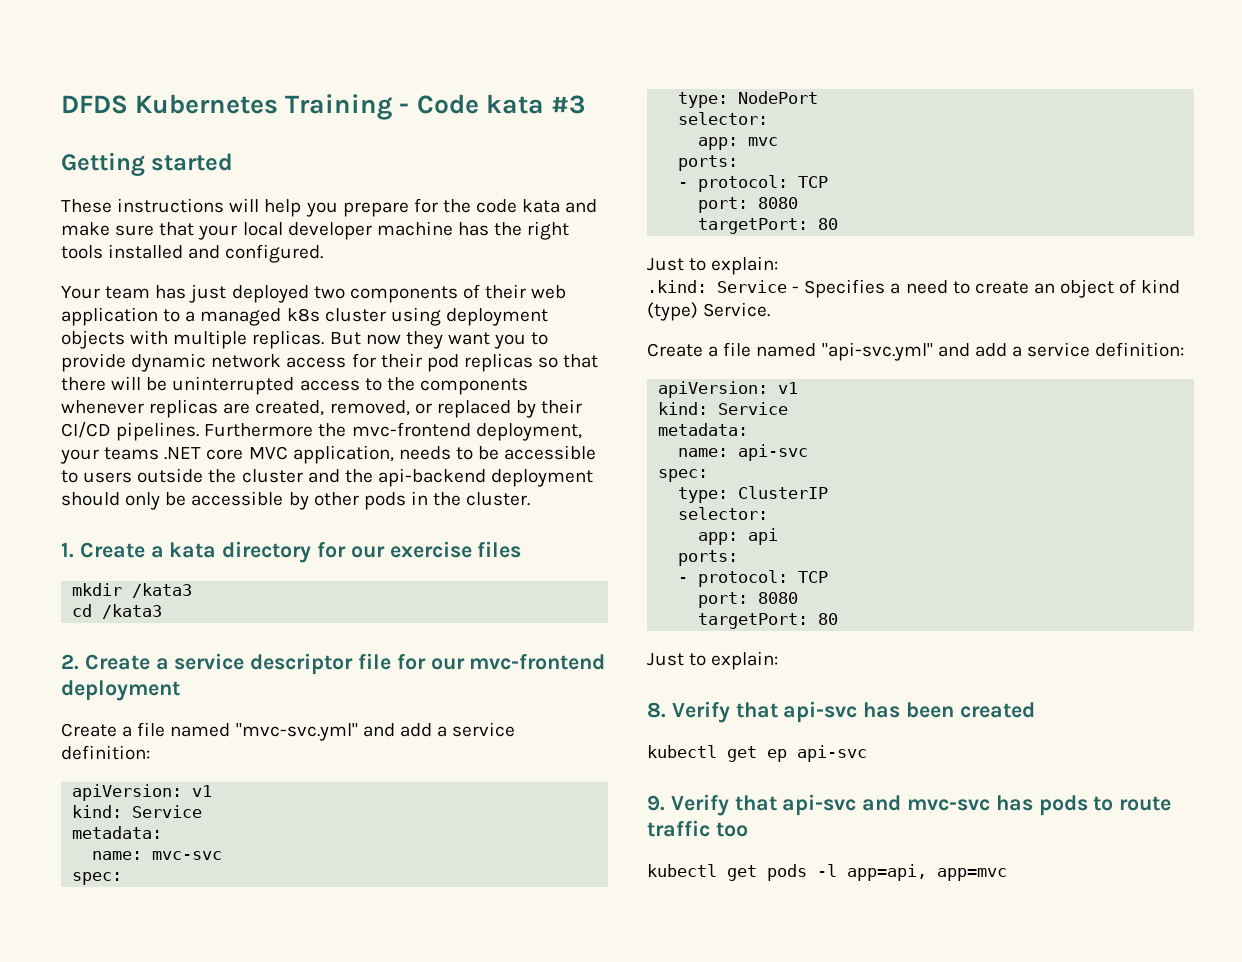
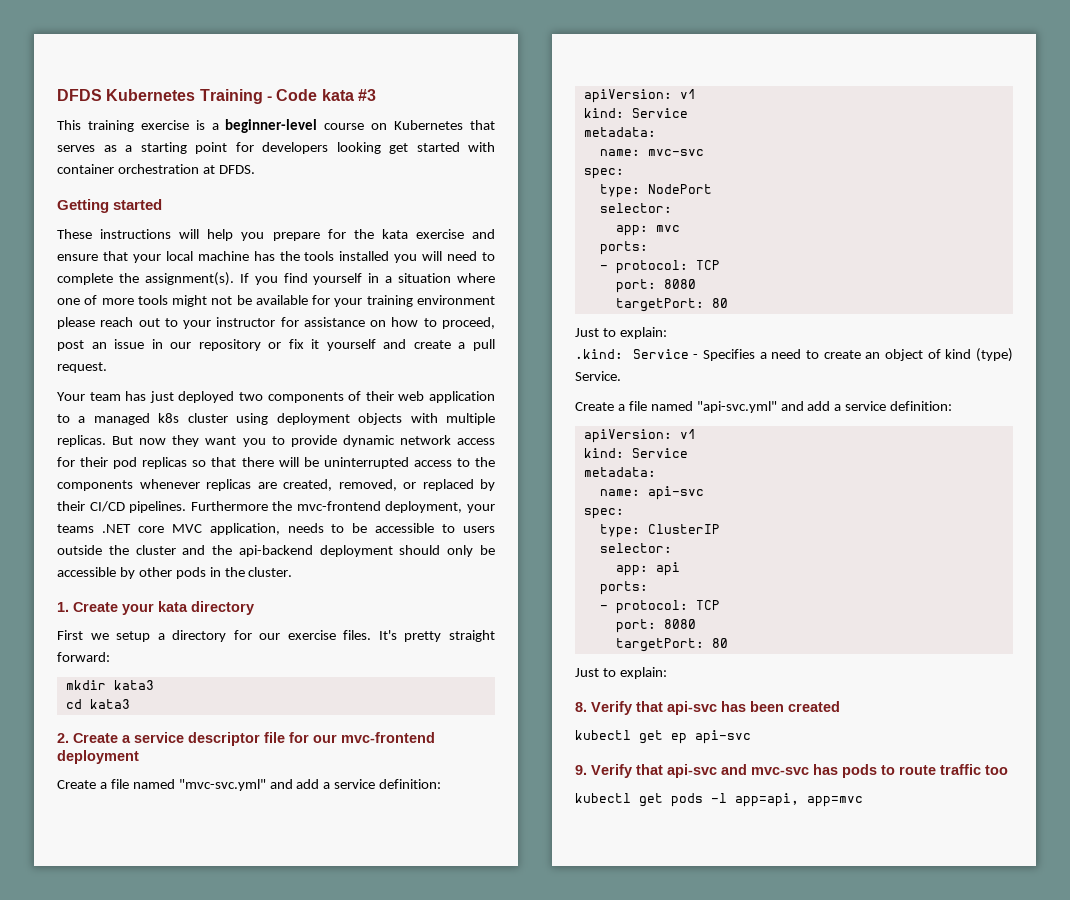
+ This training exercise is a beginner-level course on Kubernetes that serves as a starting point for developers looking get started with container orchestration at DFDS.
- These instructions will help you prepare for the code kata and make sure that your local developer machine has the right tools installed and configured.
+ These instructions will help you prepare for the kata exercise and ensure that your local machine has the tools installed you will need to complete the assignment(s). If you find yourself in a situation where one of more tools might not be available for your training environment please reach out to your instructor for assistance on how to proceed, post an issue in our repository or fix it yourself and create a pull request.
- 1. Create a kata directory for our exercise files
+ 1. Create your kata directory
+ First we setup a directory for our exercise files. It's pretty straight forward:
- mkdir /kata3
+ mkdir kata3
- cd /kata3
+ cd kata3

